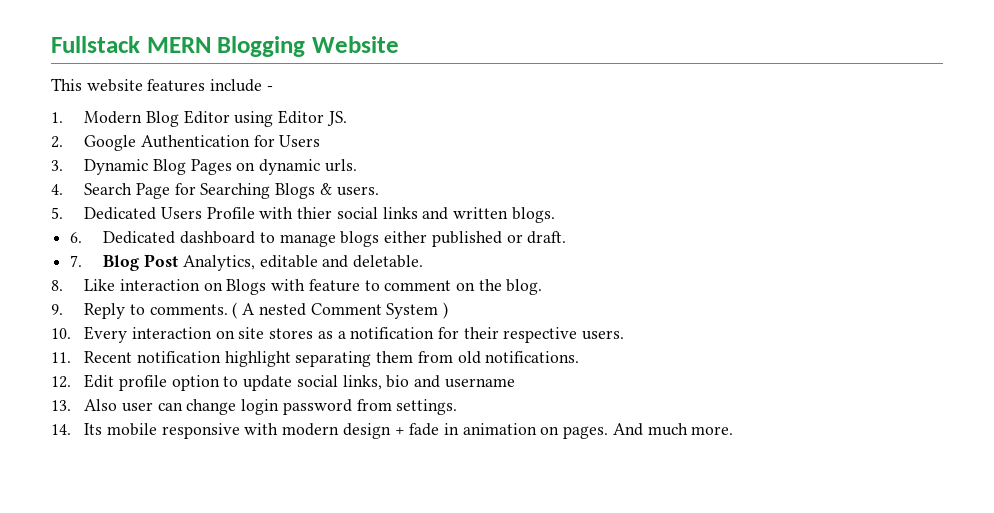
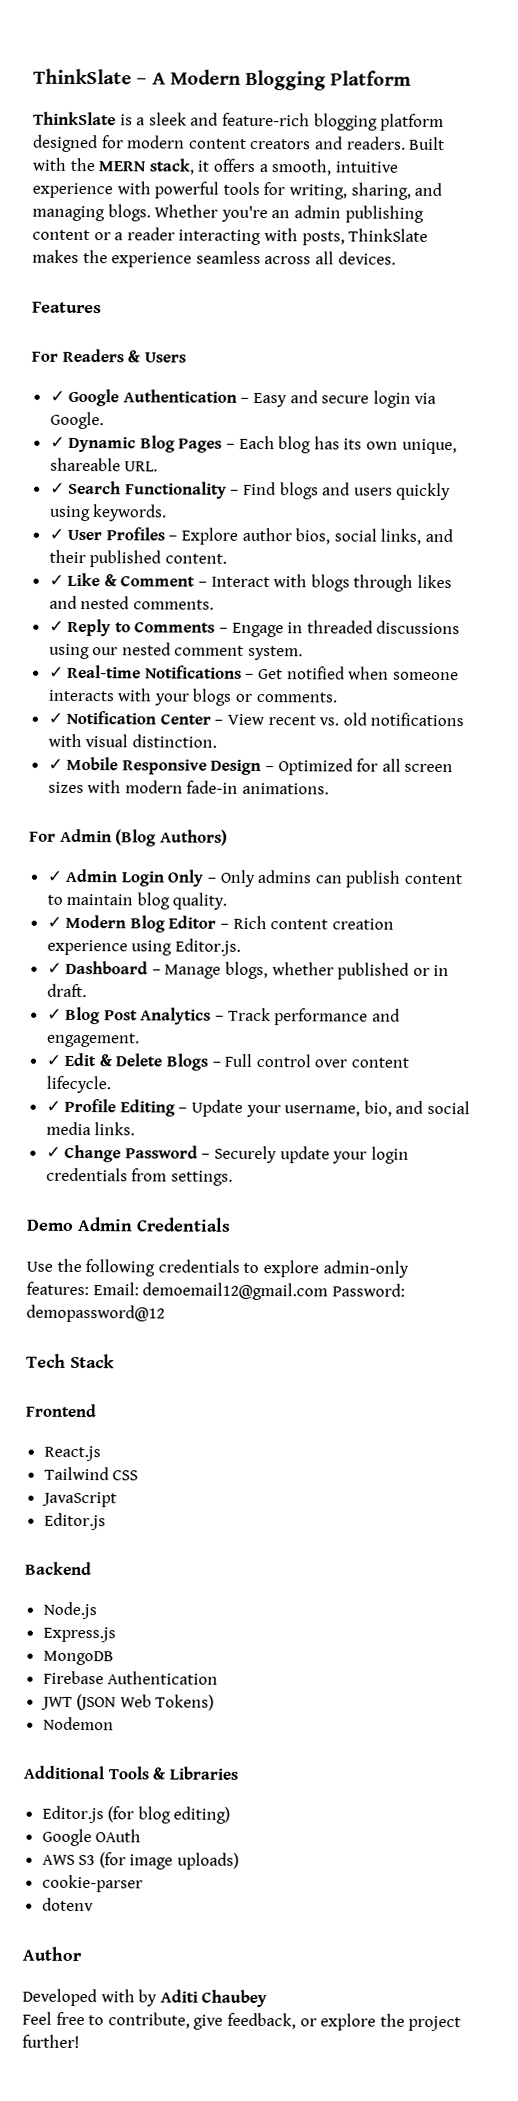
- Fullstack MERN Blogging Website
- This website features include -
- 1. Modern Blog Editor using Editor JS.
- 2. Google Authentication for Users
- 3. Dynamic Blog Pages on dynamic urls.
- 4. Search Page for Searching Blogs & users.
- 5. Dedicated Users Profile with thier social links and written blogs.
- 6. Dedicated dashboard to manage blogs either published or draft.
+ ThinkSlate – A Modern Blogging Platform
+ ThinkSlate is a sleek and feature-rich blogging platform designed for modern content creators and readers. Built with the MERN stack, it offers a smooth, intuitive experience with powerful tools for writing, sharing, and managing blogs. Whether you're an admin publishing content or a reader interacting with posts, ThinkSlate makes the experience seamless across all devices.
+ Features
+ For Readers & Users
+ ✓ Google Authentication – Easy and secure login via Google.
+ ✓ Dynamic Blog Pages – Each blog has its own unique, shareable URL.
+ ✓ Search Functionality – Find blogs and users quickly using keywords.
+ ✓ User Profiles – Explore author bios, social links, and their published content.
+ ✓ Like & Comment – Interact with blogs through likes and nested comments.
+ ✓ Reply to Comments – Engage in threaded discussions using our nested comment system.
+ ✓ Real-time Notifications – Get notified when someone interacts with your blogs or comments.
+ ✓ Notification Center – View recent vs. old notifications with visual distinction.
+ ✓ Mobile Responsive Design – Optimized for all screen sizes with modern fade-in animations.
+ For Admin (Blog Authors)
+ ✓ Admin Login Only – Only admins can publish content to maintain blog quality.
+ ✓ Modern Blog Editor – Rich content creation experience using Editor.js.
+ ✓ Dashboard – Manage blogs, whether published or in draft.
- 7. Blog Post Analytics, editable and deletable.
- 8. Like interaction on Blogs with feature to comment on the blog.
- 9. Reply to comments. ( A nested Comment System )
- 10. Every interaction on site stores as a notification for their respective users.
- 11. Recent notification highlight separating them from old notifications.
- 12. Edit profile option to update social links, bio and username
- 13. Also user can change login password from settings.
- 14. Its mobile responsive with modern design + fade in animation on pages. And much more.
+ ✓ Blog Post Analytics – Track performance and engagement.
+ ✓ Edit & Delete Blogs – Full control over content lifecycle.
+ ✓ Profile Editing – Update your username, bio, and social media links.
+ ✓ Change Password – Securely update your login credentials from settings.
+ Demo Admin Credentials
+ Use the following credentials to explore admin-only features: Email: demoemail12@gmail.com Password: demopassword@12
+ Tech Stack
+ Frontend
+ React.js
+ Tailwind CSS
+ JavaScript
+ Editor.js
+ Backend
+ Node.js
+ Express.js
+ MongoDB
+ Firebase Authentication
+ JWT (JSON Web Tokens)
+ Nodemon
+ Additional Tools & Libraries
+ Editor.js (for blog editing)
+ Google OAuth
+ AWS S3 (for image uploads)
+ cookie-parser
+ dotenv
+ Author
+ Developed with by Aditi Chaubey
+ Feel free to contribute, give feedback, or explore the project further!

